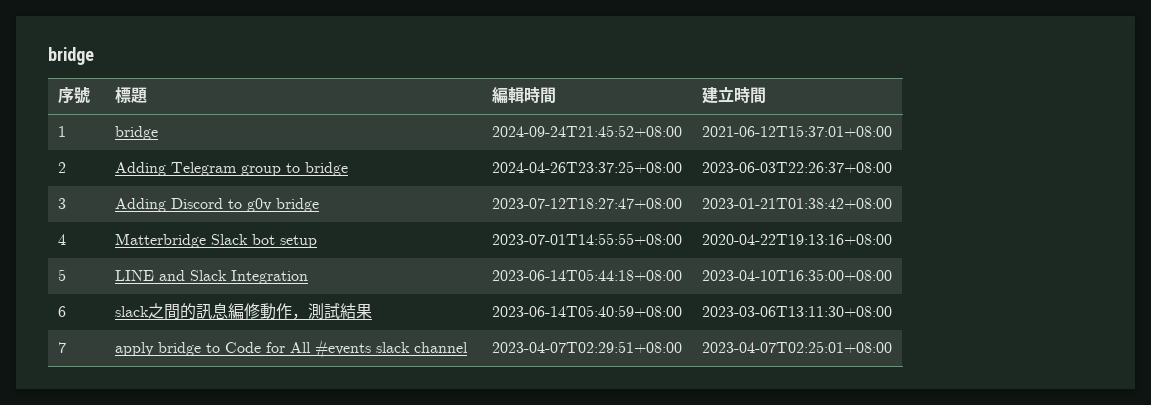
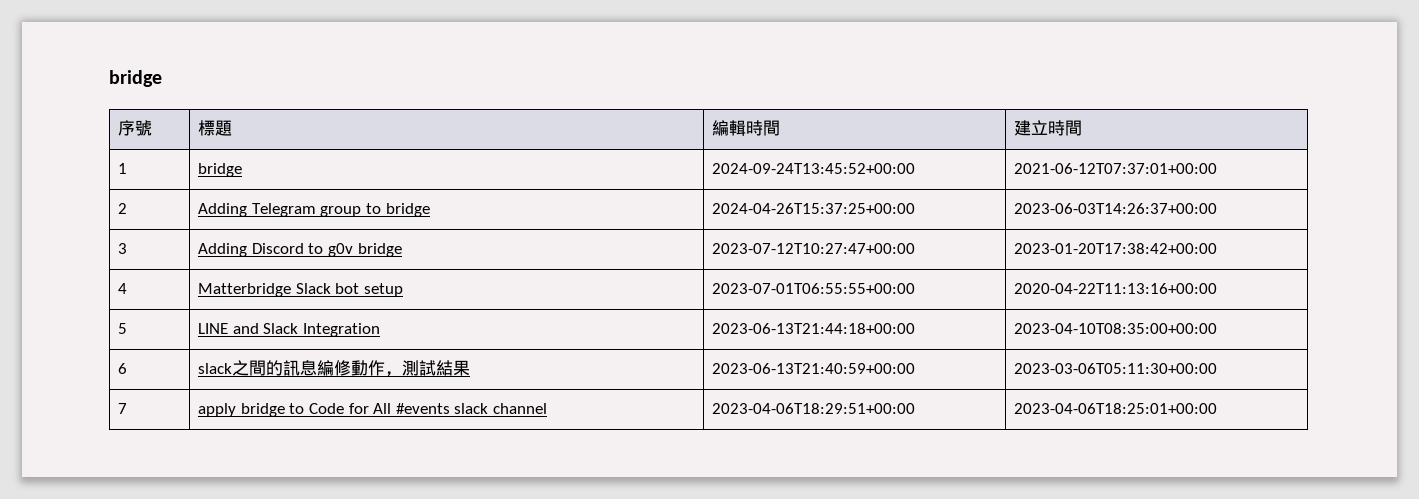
- 1 | bridge | 2024-09-24T21:45:52+08:00 | 2021-06-12T15:37:01+08:00
+ 1 | bridge | 2024-09-24T13:45:52+00:00 | 2021-06-12T07:37:01+00:00
- 2 | Adding Telegram group to bridge | 2024-04-26T23:37:25+08:00 | 2023-06-03T22:26:37+08:00
+ 2 | Adding Telegram group to bridge | 2024-04-26T15:37:25+00:00 | 2023-06-03T14:26:37+00:00
- 3 | Adding Discord to g0v bridge | 2023-07-12T18:27:47+08:00 | 2023-01-21T01:38:42+08:00
+ 3 | Adding Discord to g0v bridge | 2023-07-12T10:27:47+00:00 | 2023-01-20T17:38:42+00:00
- 4 | Matterbridge Slack bot setup | 2023-07-01T14:55:55+08:00 | 2020-04-22T19:13:16+08:00
+ 4 | Matterbridge Slack bot setup | 2023-07-01T06:55:55+00:00 | 2020-04-22T11:13:16+00:00
- 5 | LINE and Slack Integration | 2023-06-14T05:44:18+08:00 | 2023-04-10T16:35:00+08:00
+ 5 | LINE and Slack Integration | 2023-06-13T21:44:18+00:00 | 2023-04-10T08:35:00+00:00
- 6 | slack之間的訊息編修動作，測試結果 | 2023-06-14T05:40:59+08:00 | 2023-03-06T13:11:30+08:00
+ 6 | slack之間的訊息編修動作，測試結果 | 2023-06-13T21:40:59+00:00 | 2023-03-06T05:11:30+00:00
- 7 | apply bridge to Code for All #events slack channel | 2023-04-07T02:29:51+08:00 | 2023-04-07T02:25:01+08:00
+ 7 | apply bridge to Code for All #events slack channel | 2023-04-06T18:29:51+00:00 | 2023-04-06T18:25:01+00:00

